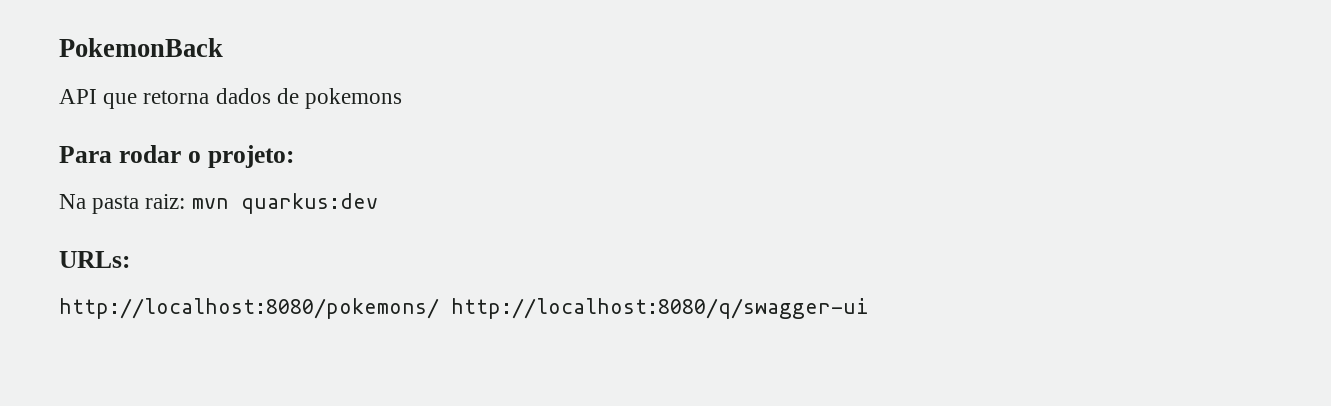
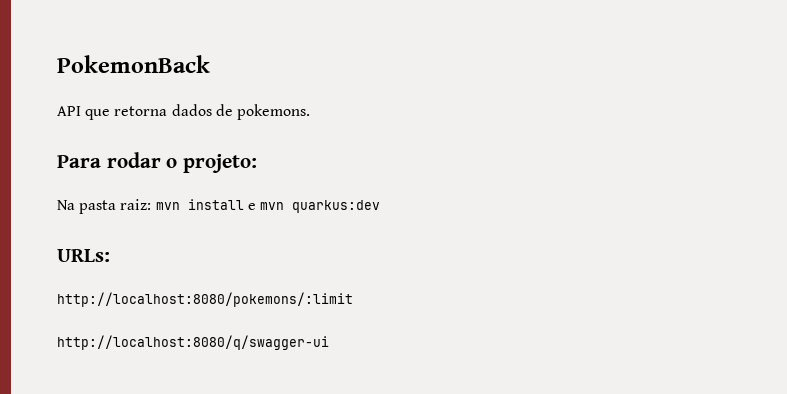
- API que retorna dados de pokemons
+ API que retorna dados de pokemons.
- Na pasta raiz: mvn quarkus:dev
+ Na pasta raiz: mvn install e mvn quarkus:dev
- http://localhost:8080/pokemons/ http://localhost:8080/q/swagger-ui
+ http://localhost:8080/pokemons/:limit
+ http://localhost:8080/q/swagger-ui

